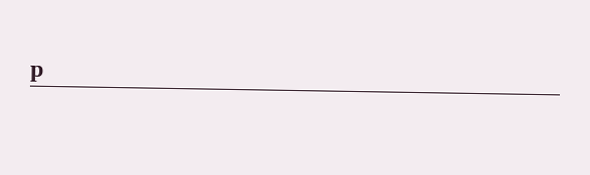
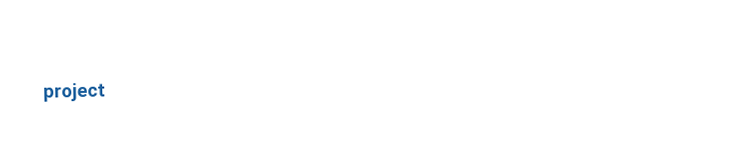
- p
+ project

